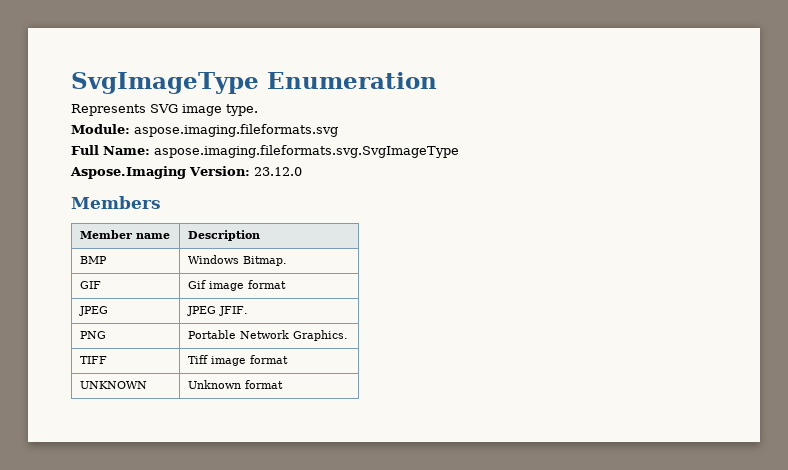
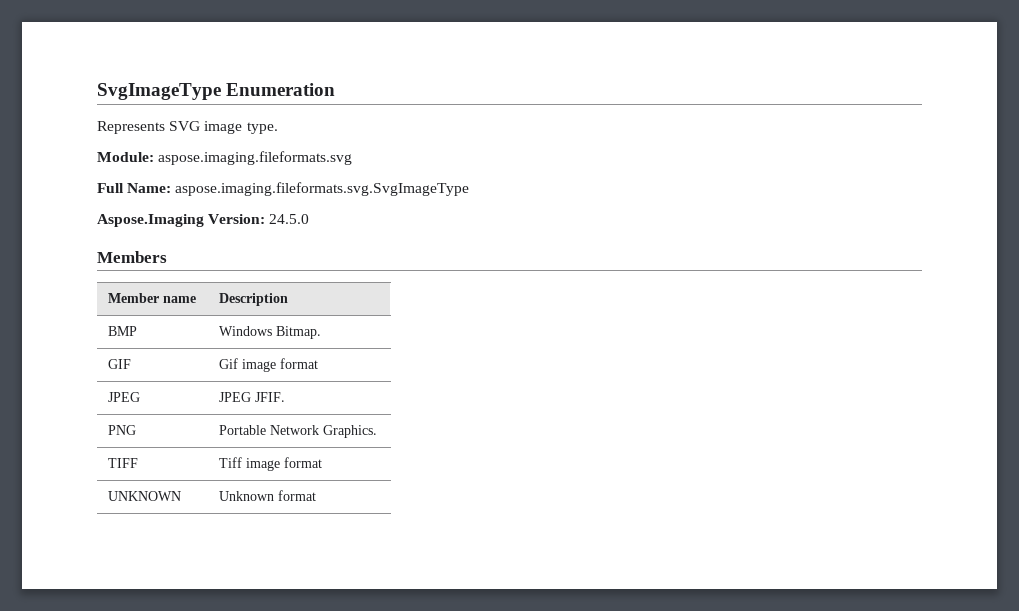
- Aspose.Imaging Version: 23.12.0
+ Aspose.Imaging Version: 24.5.0

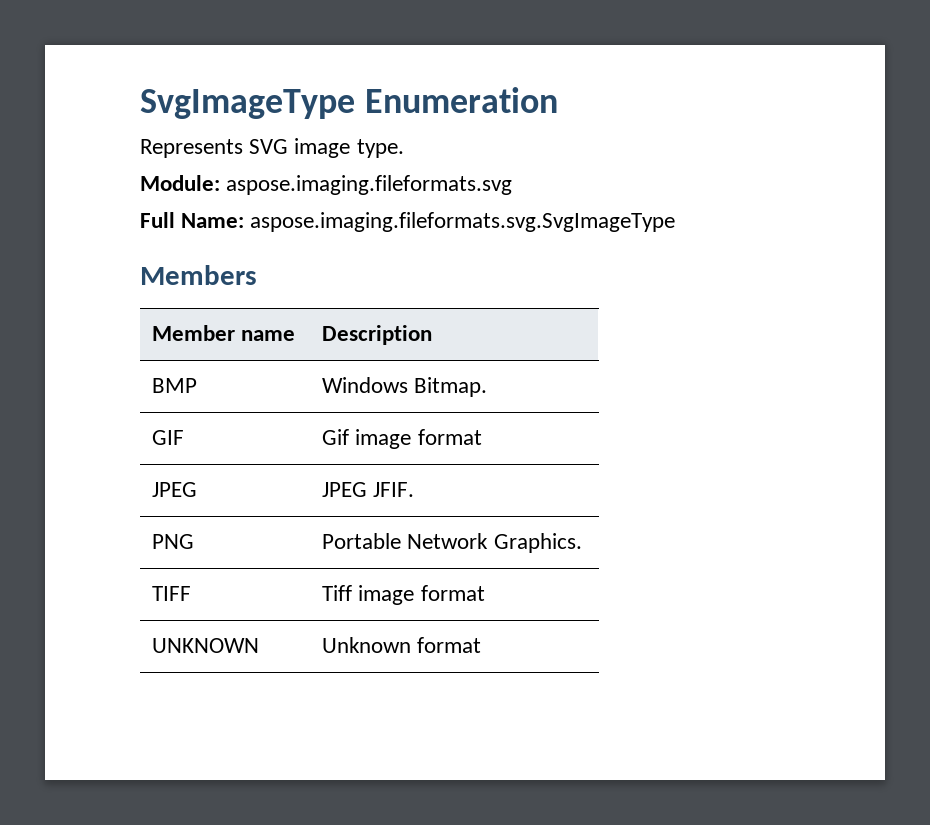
- Aspose.Imaging Version: 24.5.0

